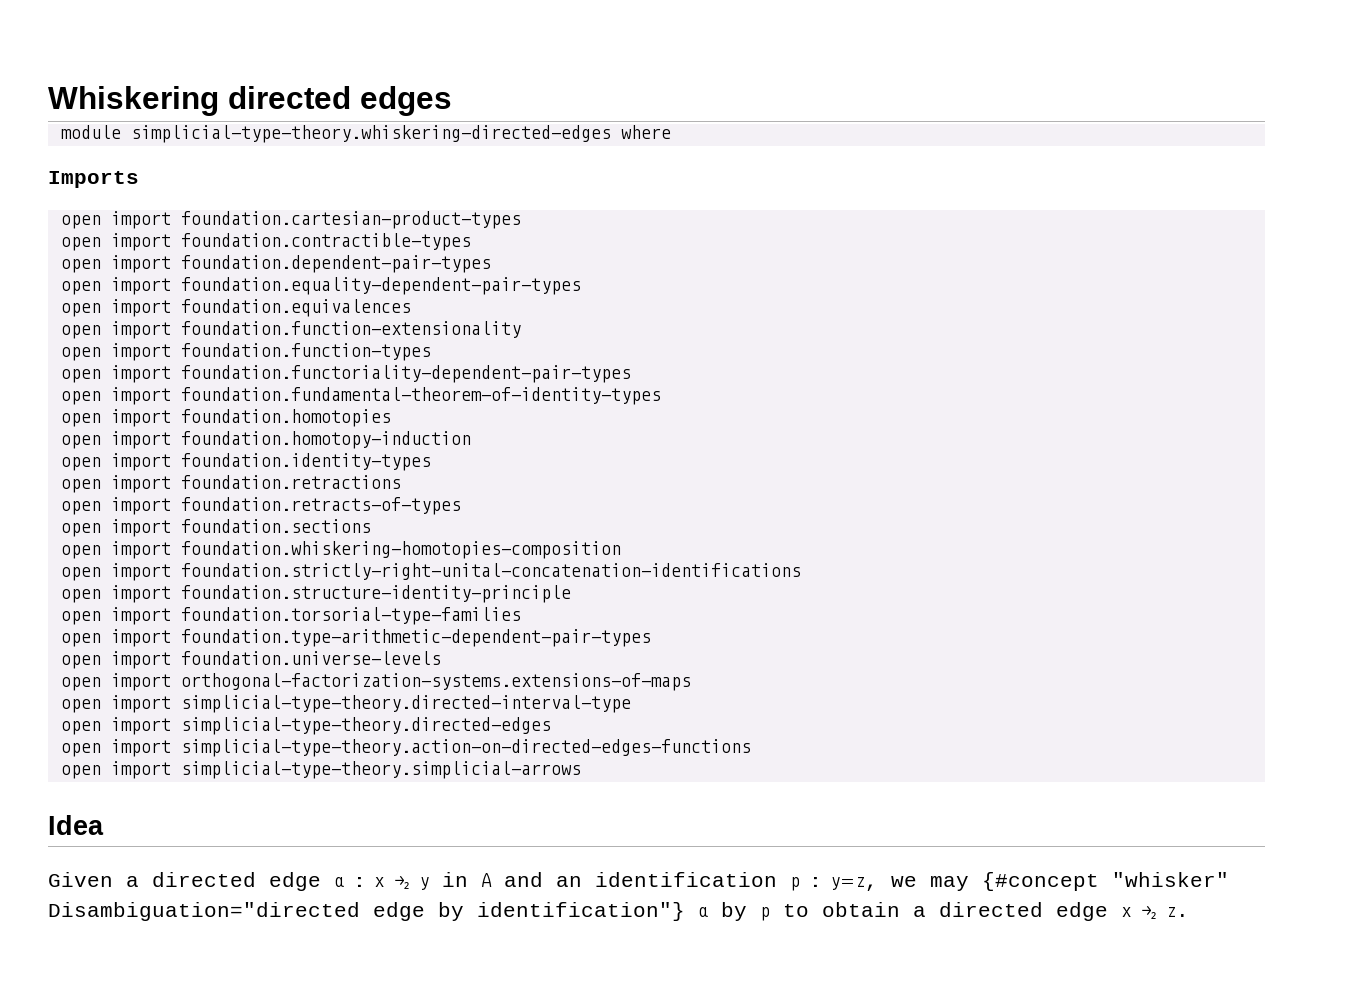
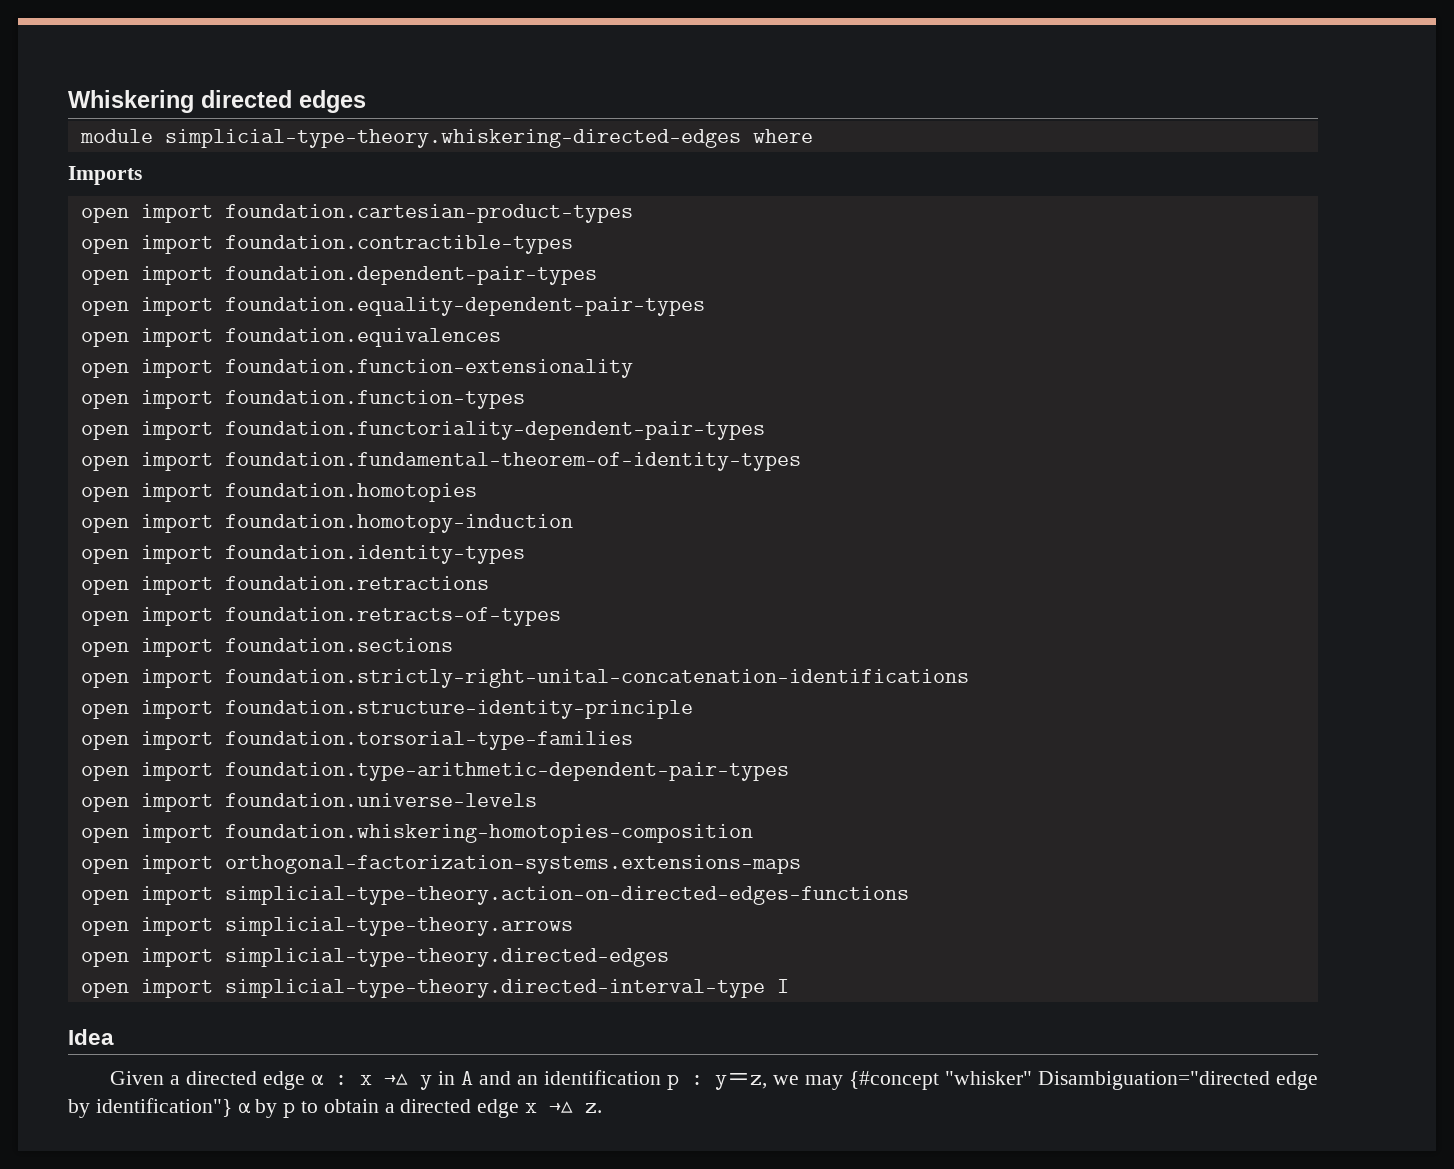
- open import foundation.whiskering-homotopies-composition
- open import orthogonal-factorization-systems.extensions-of-maps
- open import simplicial-type-theory.directed-interval-type
+ open import foundation.whiskering-homotopies-composition
+ open import orthogonal-factorization-systems.extensions-maps
+ open import simplicial-type-theory.action-on-directed-edges-functions
+ open import simplicial-type-theory.arrows
- open import simplicial-type-theory.action-on-directed-edges-functions
- open import simplicial-type-theory.simplicial-arrows
+ open import simplicial-type-theory.directed-interval-type I
- Given a directed edge α : x →₂ y in A and an identification p : y＝z, we may {#concept "whisker" Disambiguation="directed edge by identification"} α by p to obtain a directed edge x →₂ z.
+ Given a directed edge α : x →▵ y in A and an identification p : y＝z, we may {#concept "whisker" Disambiguation="directed edge by identification"} α by p to obtain a directed edge x →▵ z.

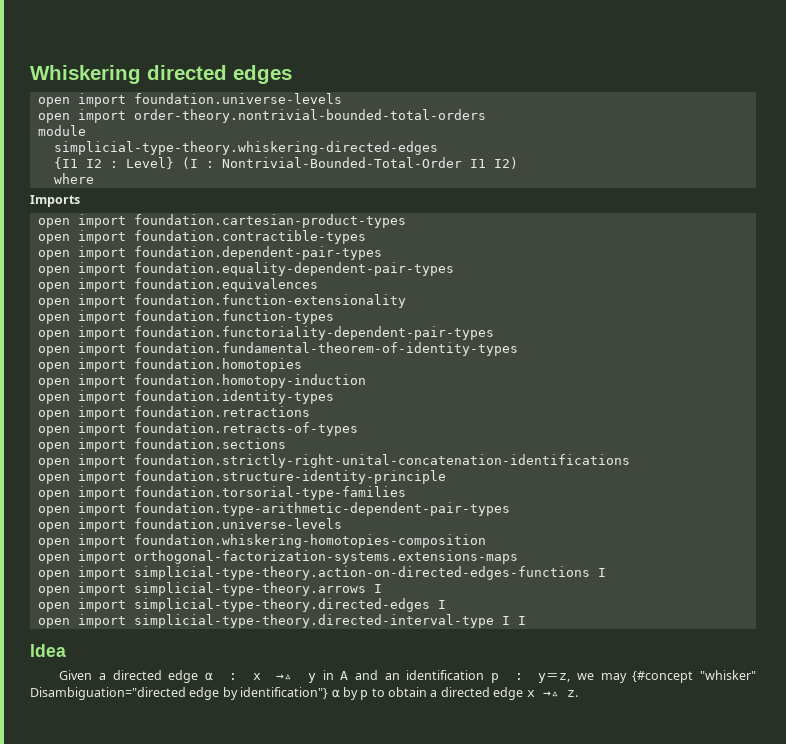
  Whiskering directed edges
+ open import foundation.universe-levels
+ open import order-theory.nontrivial-bounded-total-orders
- module simplicial-type-theory.whiskering-directed-edges where
+ module
+ simplicial-type-theory.whiskering-directed-edges
+ {I1 I2 : Level} (I : Nontrivial-Bounded-Total-Order I1 I2)
+ where
- open import simplicial-type-theory.action-on-directed-edges-functions
+ open import simplicial-type-theory.action-on-directed-edges-functions I
- open import simplicial-type-theory.arrows
+ open import simplicial-type-theory.arrows I
- open import simplicial-type-theory.directed-edges
+ open import simplicial-type-theory.directed-edges I
- open import simplicial-type-theory.directed-interval-type I
+ open import simplicial-type-theory.directed-interval-type I I

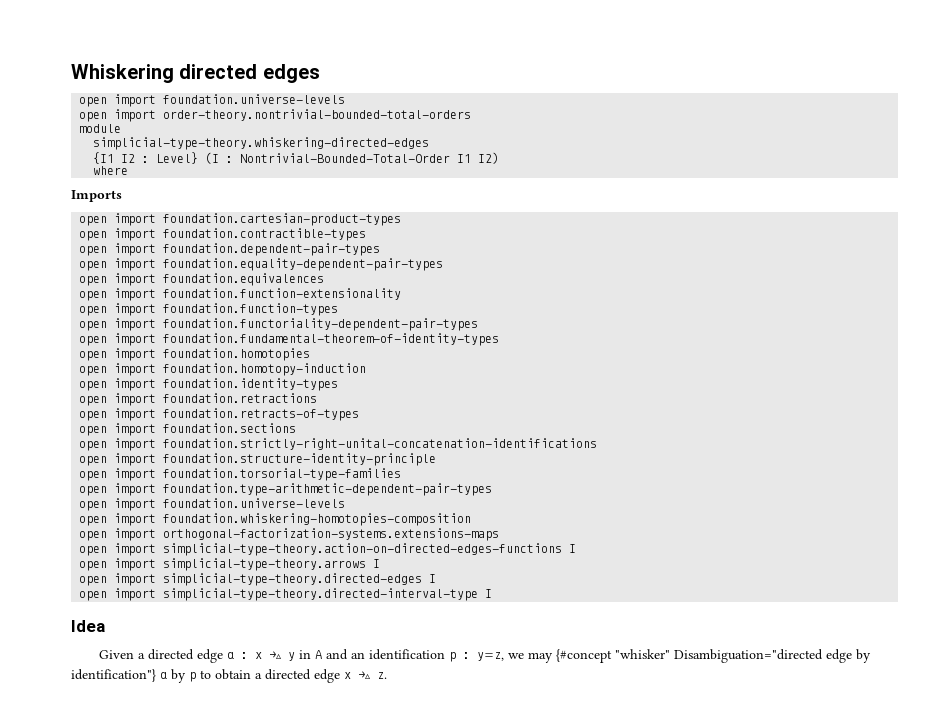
- open import simplicial-type-theory.directed-interval-type I I
+ open import simplicial-type-theory.directed-interval-type I

